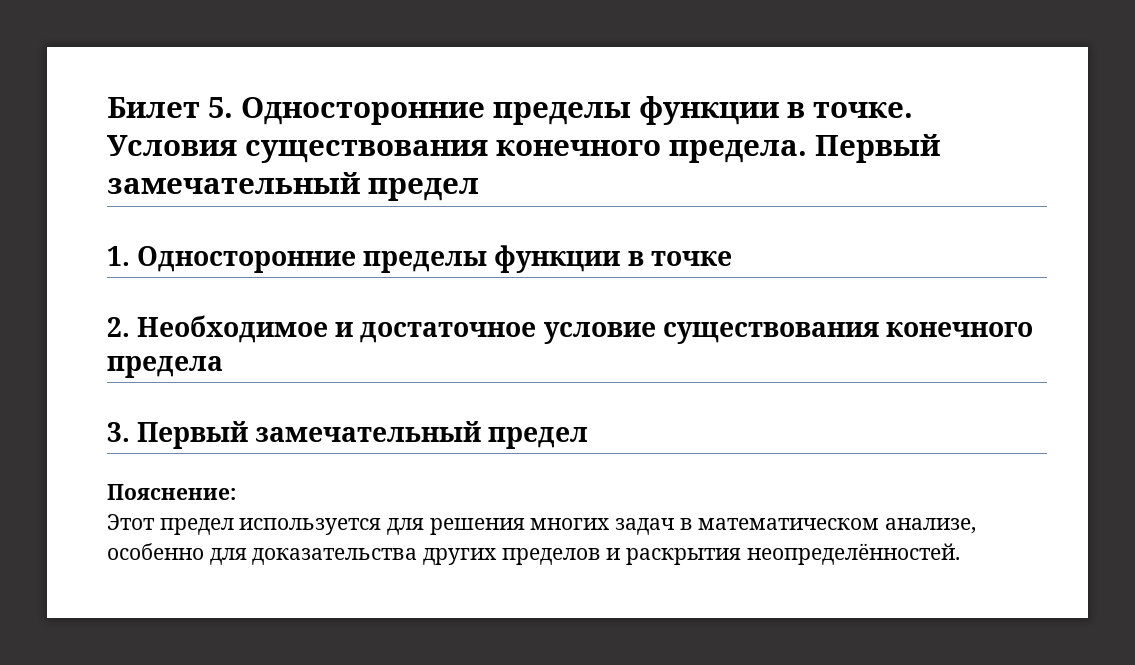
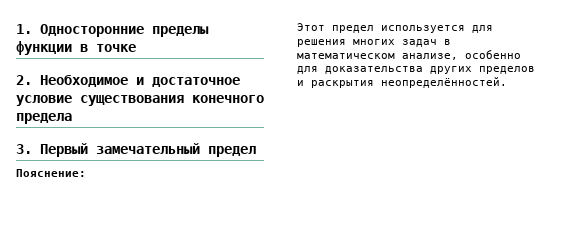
- Билет 5. Односторонние пределы функции в точке. Условия существования конечного предела. Первый замечательный предел

